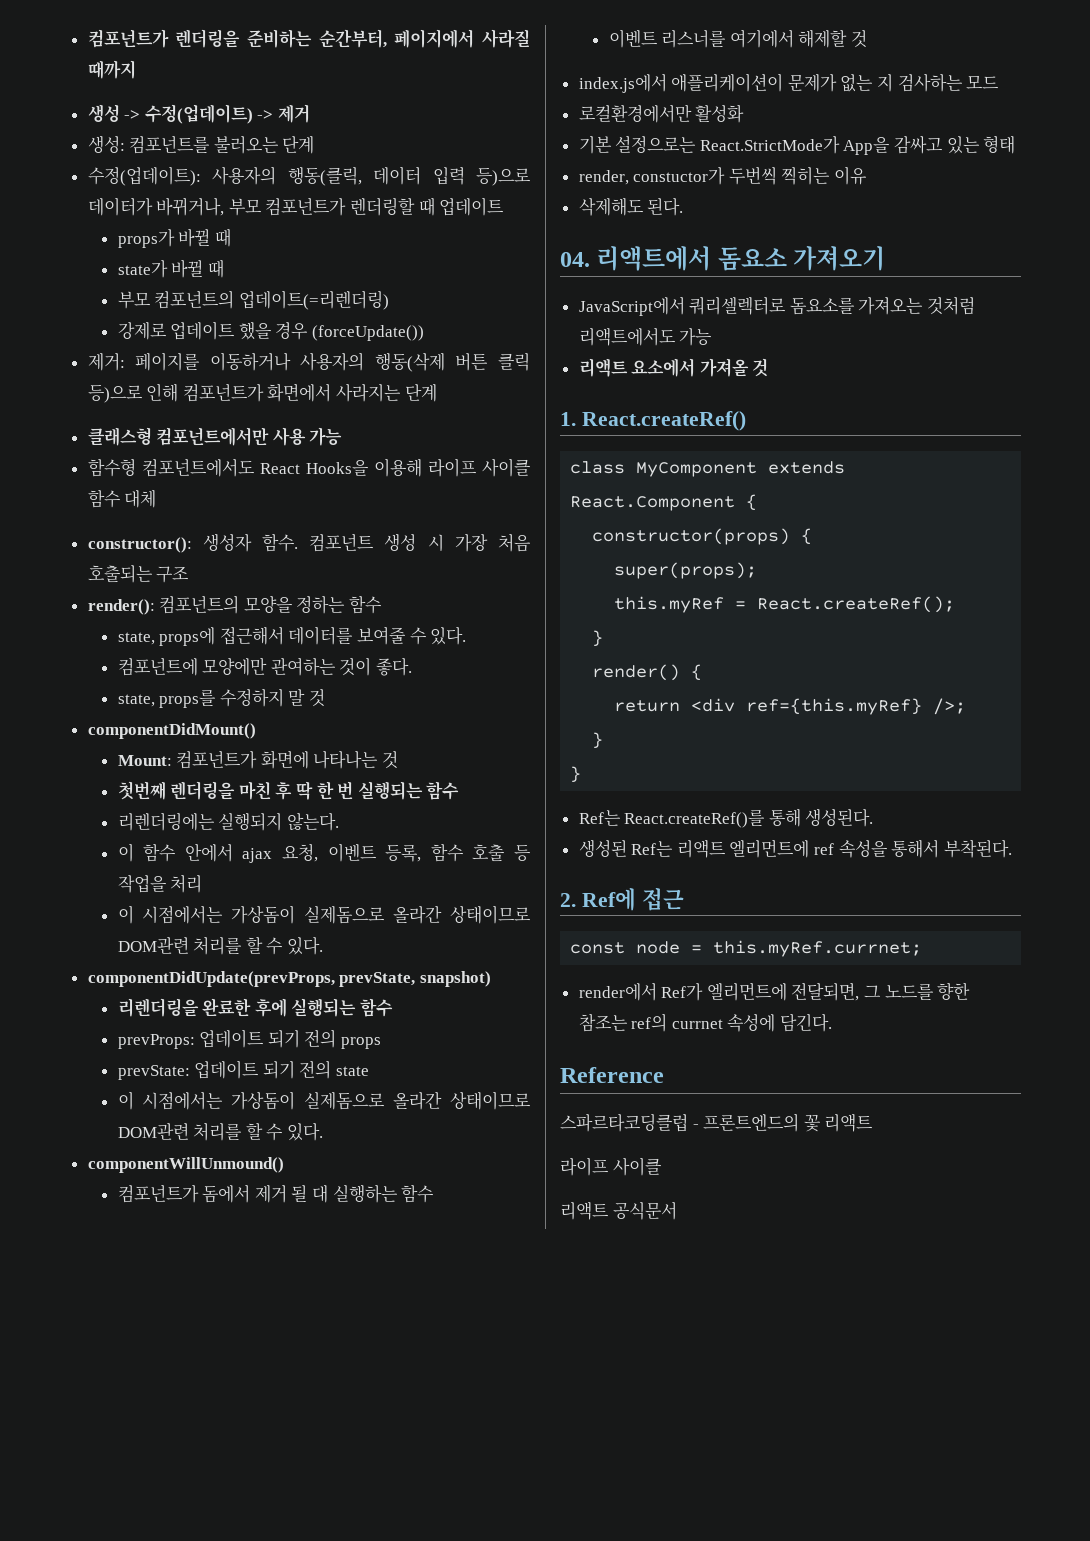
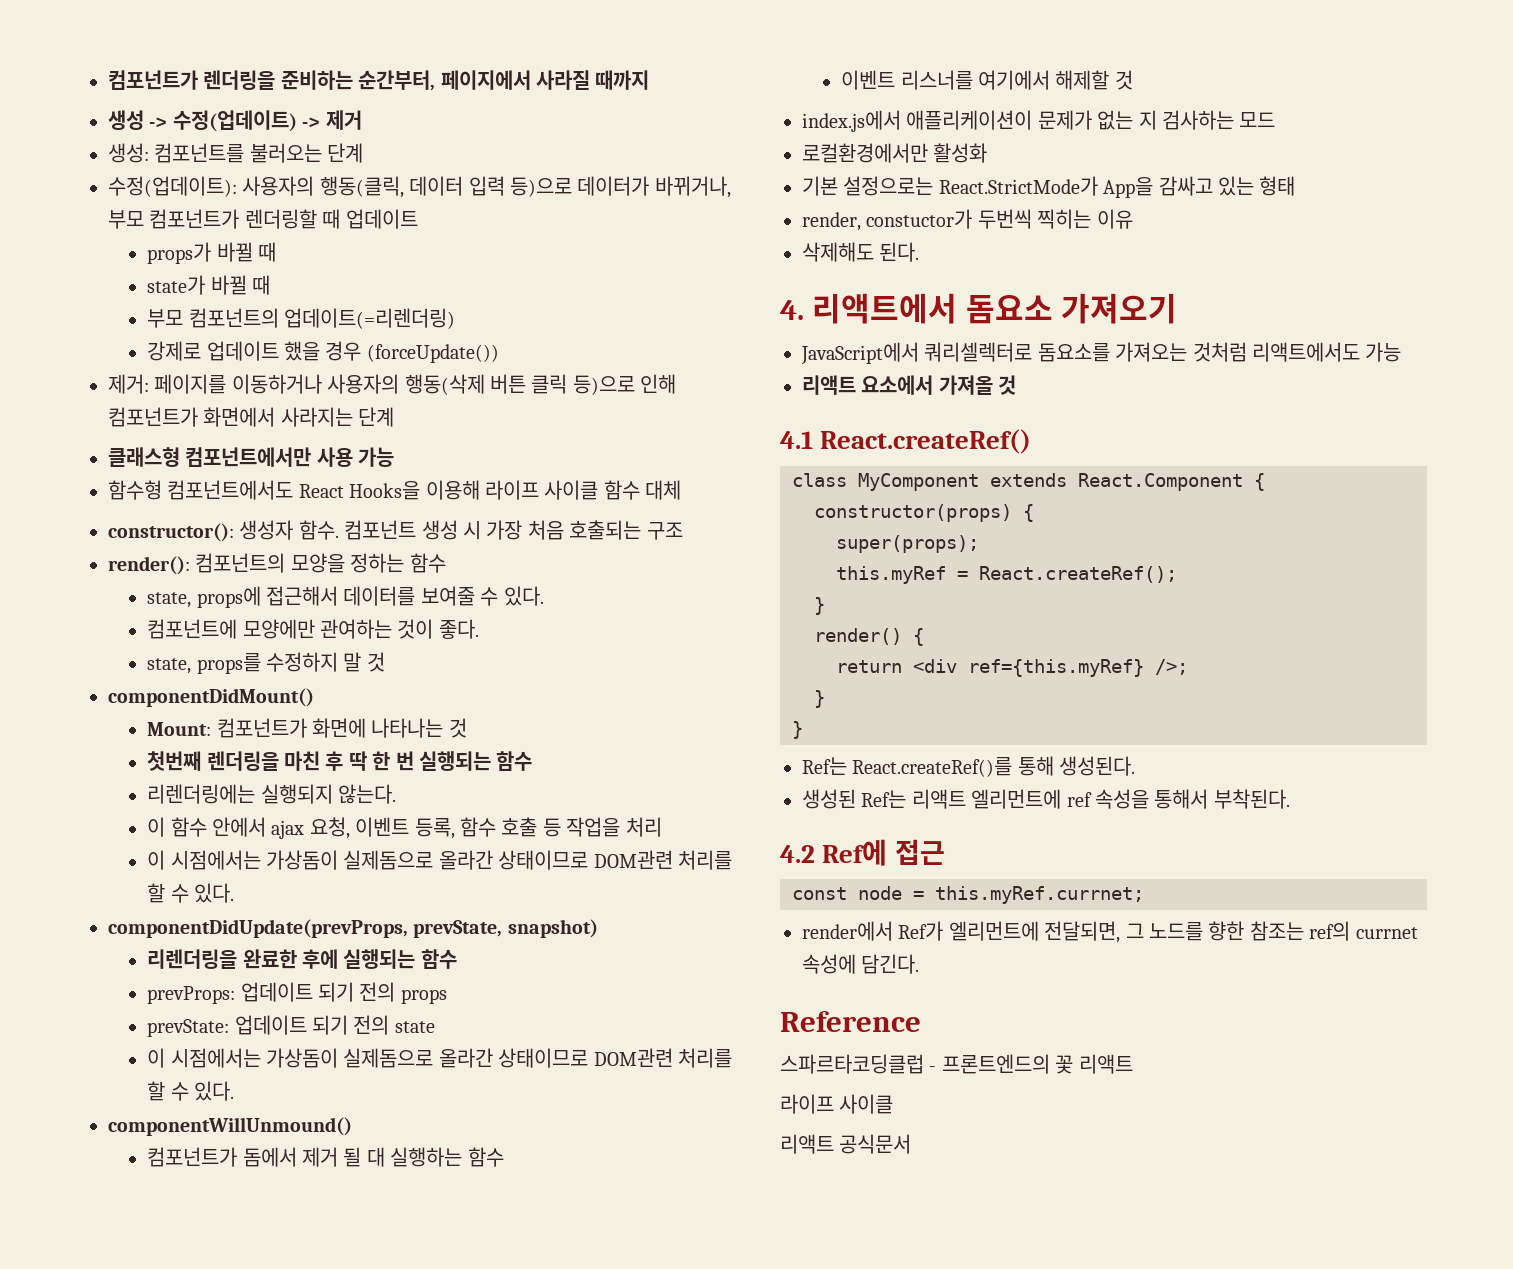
- 04. 리액트에서 돔요소 가져오기
+ 4. 리액트에서 돔요소 가져오기
- 1. React.createRef()
+ 4.1 React.createRef()
- 2. Ref에 접근
+ 4.2 Ref에 접근

